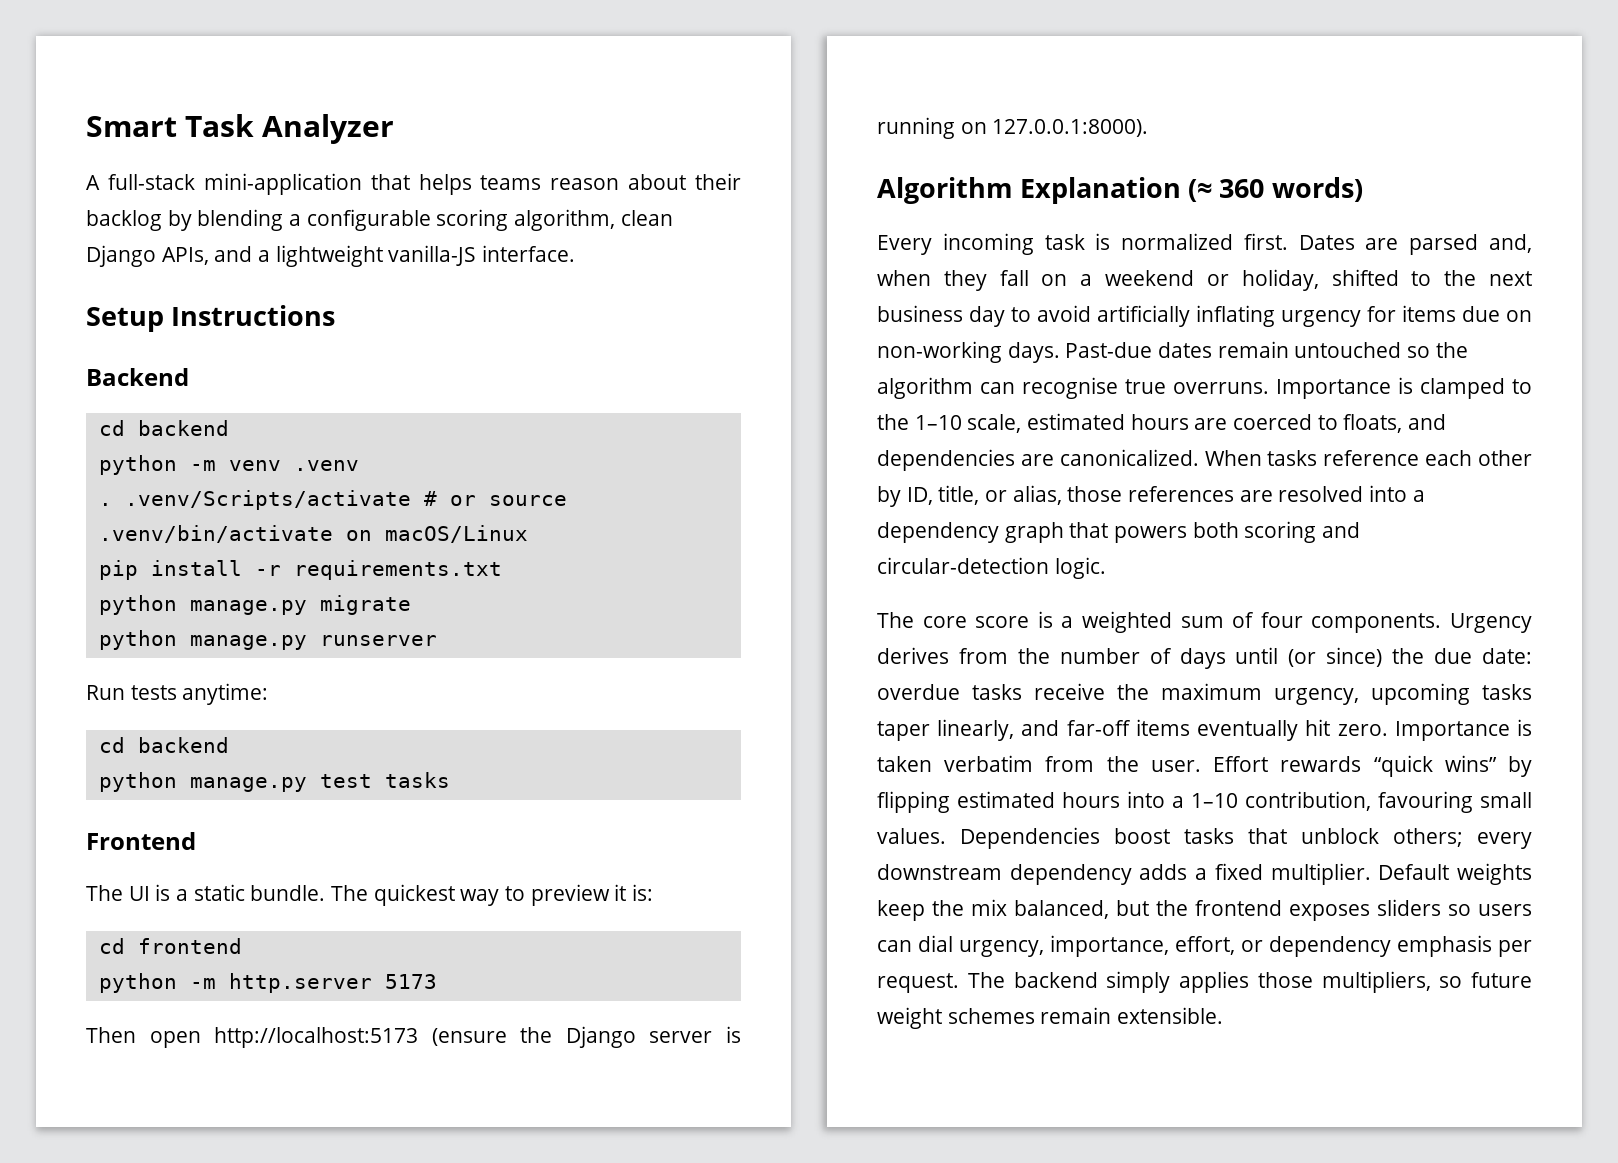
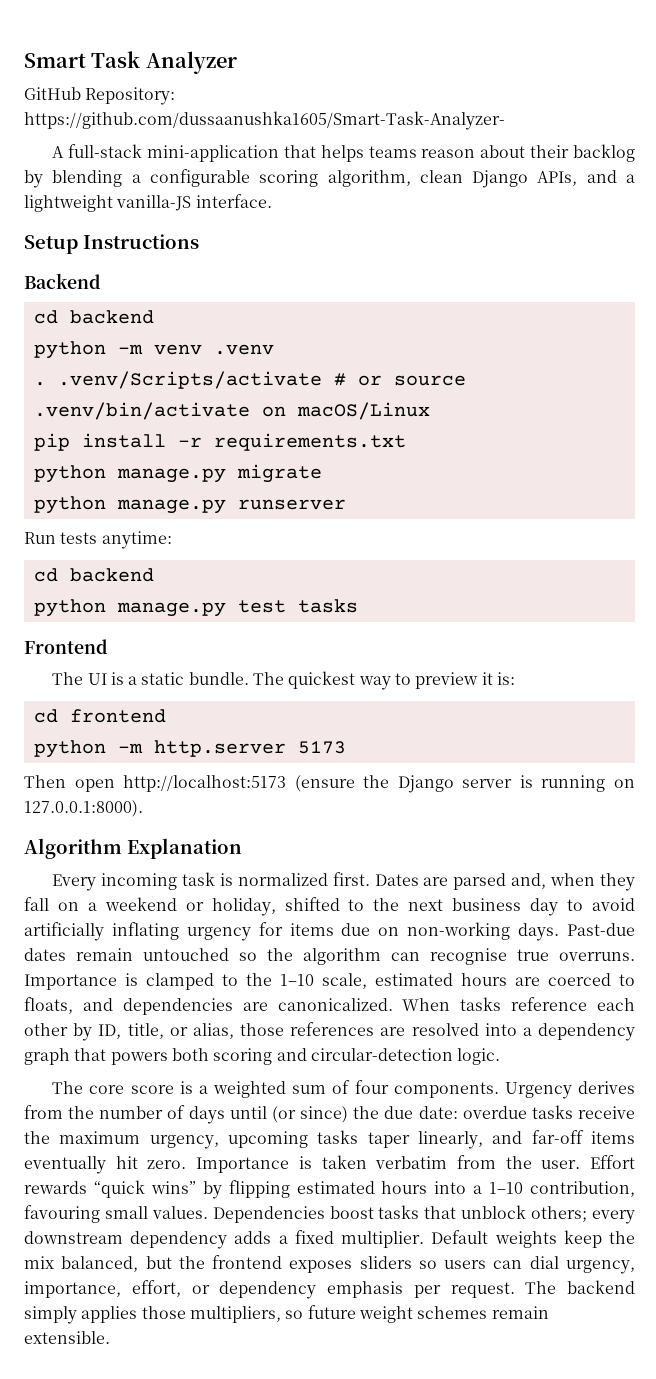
+ GitHub Repository: https://github.com/dussaanushka1605/Smart-Task-Analyzer-
- Algorithm Explanation (≈ 360 words)
+ Algorithm Explanation

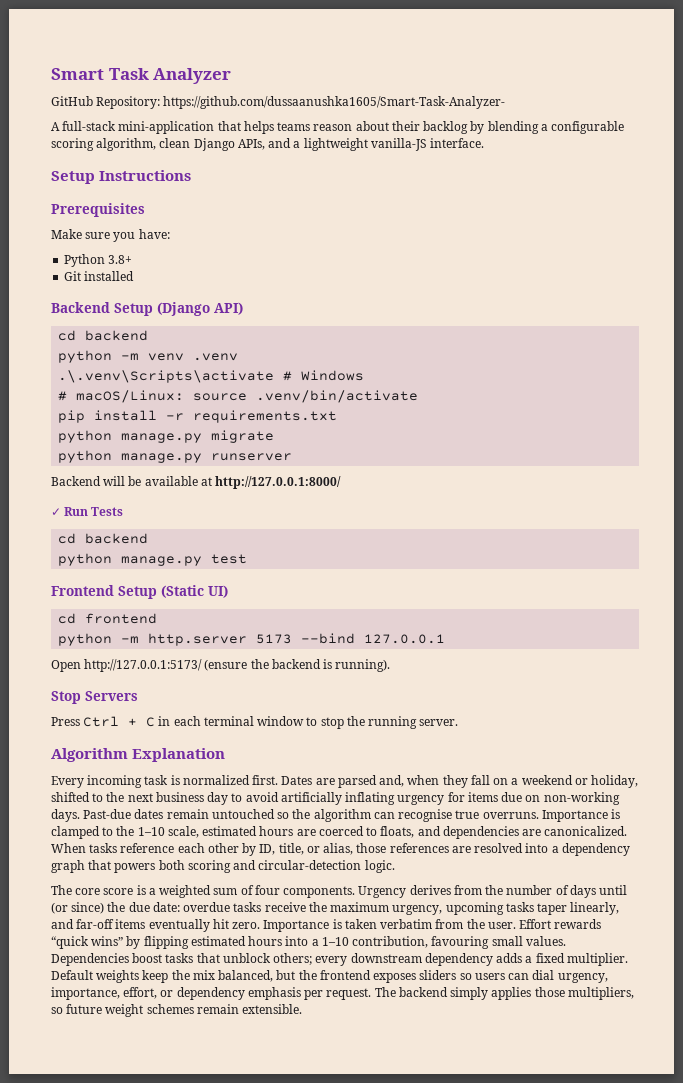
- Backend
+ Prerequisites
+ Make sure you have:
+ Python 3.8+
+ Git installed
+ Backend Setup (Django API)
- . .venv/Scripts/activate # or source .venv/bin/activate on macOS/Linux
+ .\.venv\Scripts\activate # Windows
+ # macOS/Linux: source .venv/bin/activate
- Run tests anytime:
+ Backend will be available at http://127.0.0.1:8000/
+ ✓ Run Tests
- python manage.py test tasks
+ python manage.py test
- Frontend
- The UI is a static bundle. The quickest way to preview it is:
+ Frontend Setup (Static UI)
- python -m http.server 5173
- Then open http://localhost:5173 (ensure the Django server is running on 127.0.0.1:8000).
+ python -m http.server 5173 --bind 127.0.0.1
+ Open http://127.0.0.1:5173/ (ensure the backend is running).
+ Stop Servers
+ Press Ctrl + C in each terminal window to stop the running server.

